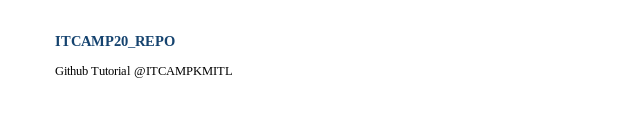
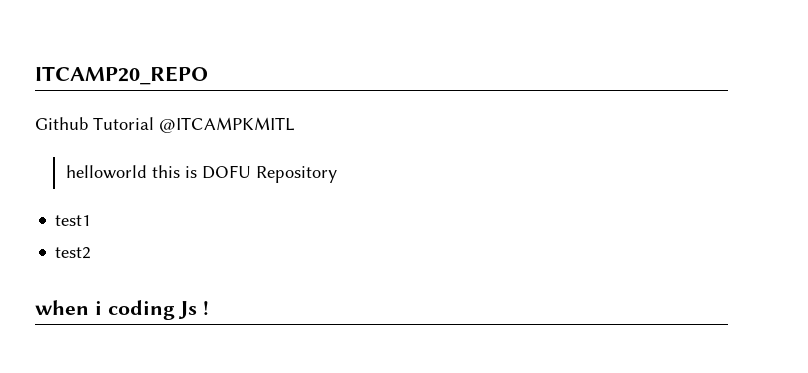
+ helloworld this is DOFU Repository
+ test1
+ test2
+ when i coding Js !

